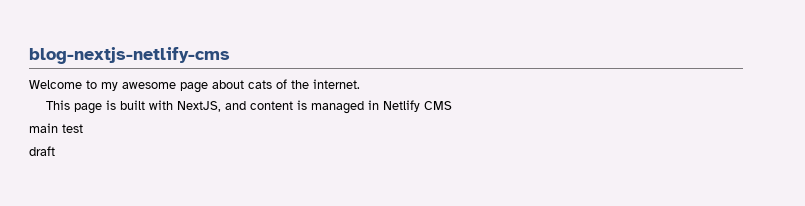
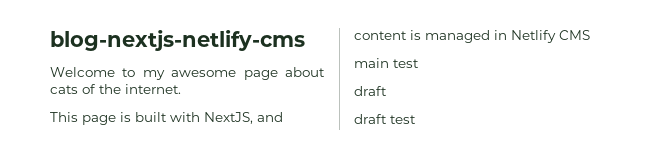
+ draft test

